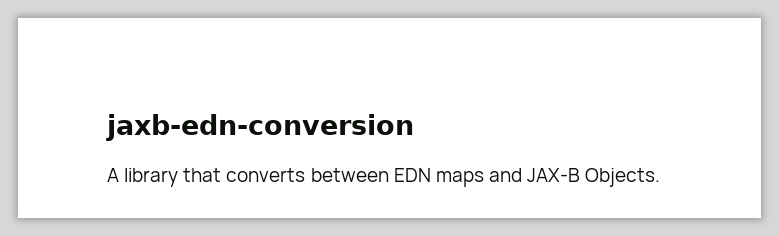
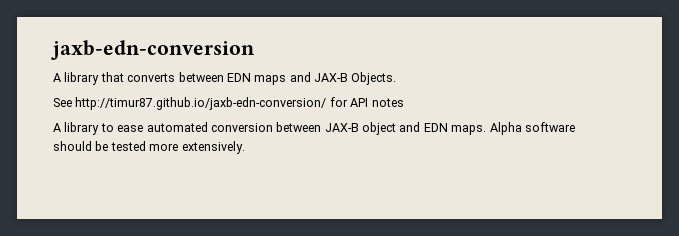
+ See http://timur87.github.io/jaxb-edn-conversion/ for API notes
+ A library to ease automated conversion between JAX-B object and EDN maps. Alpha software should be tested more extensively.

